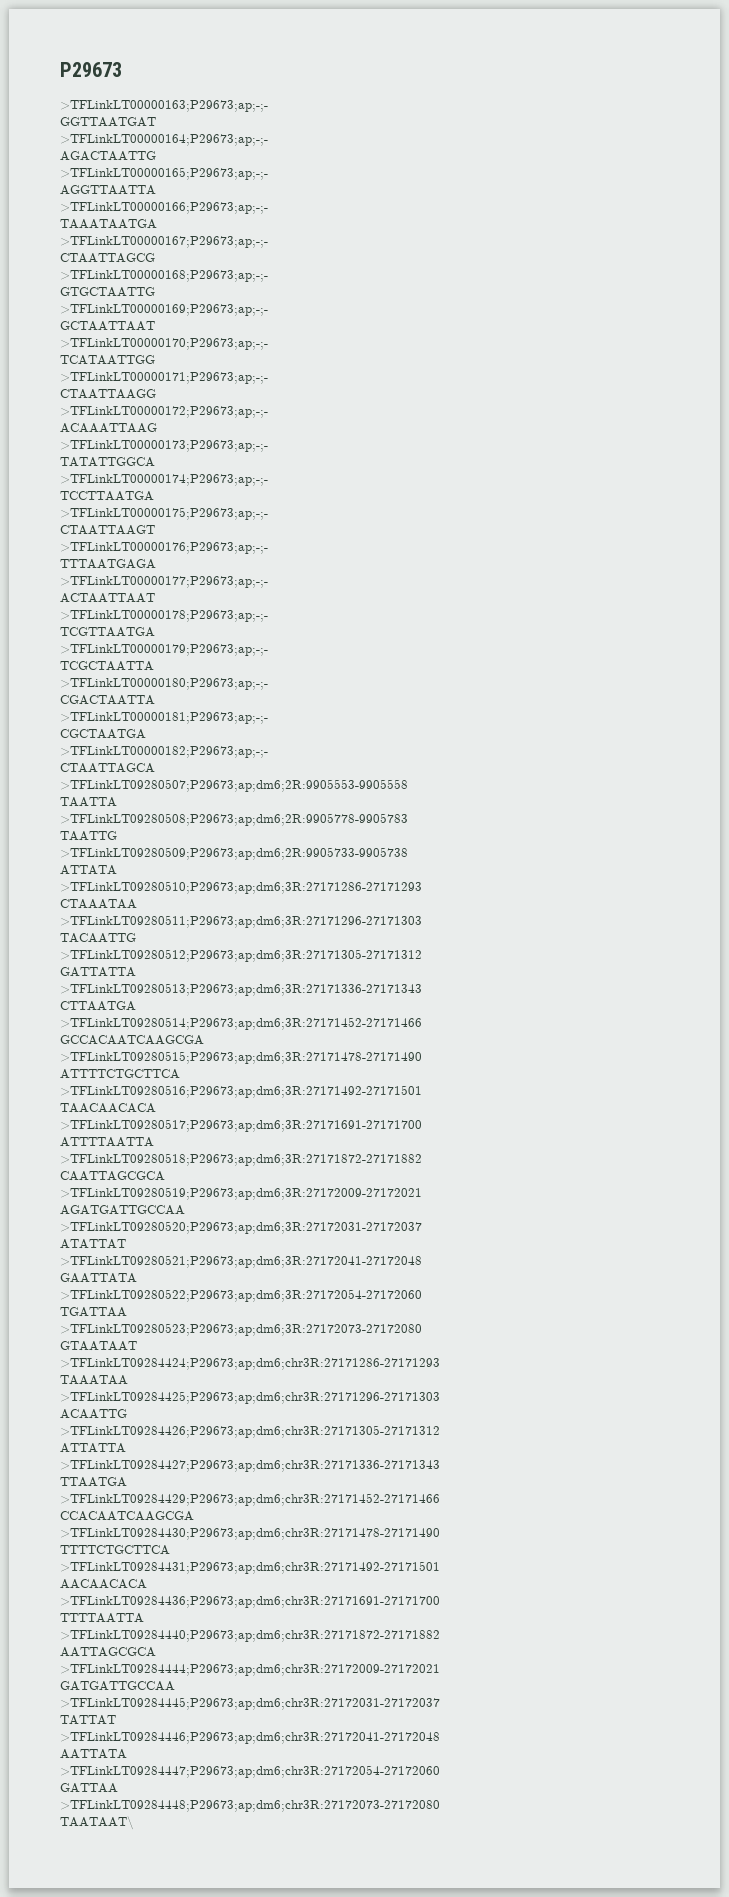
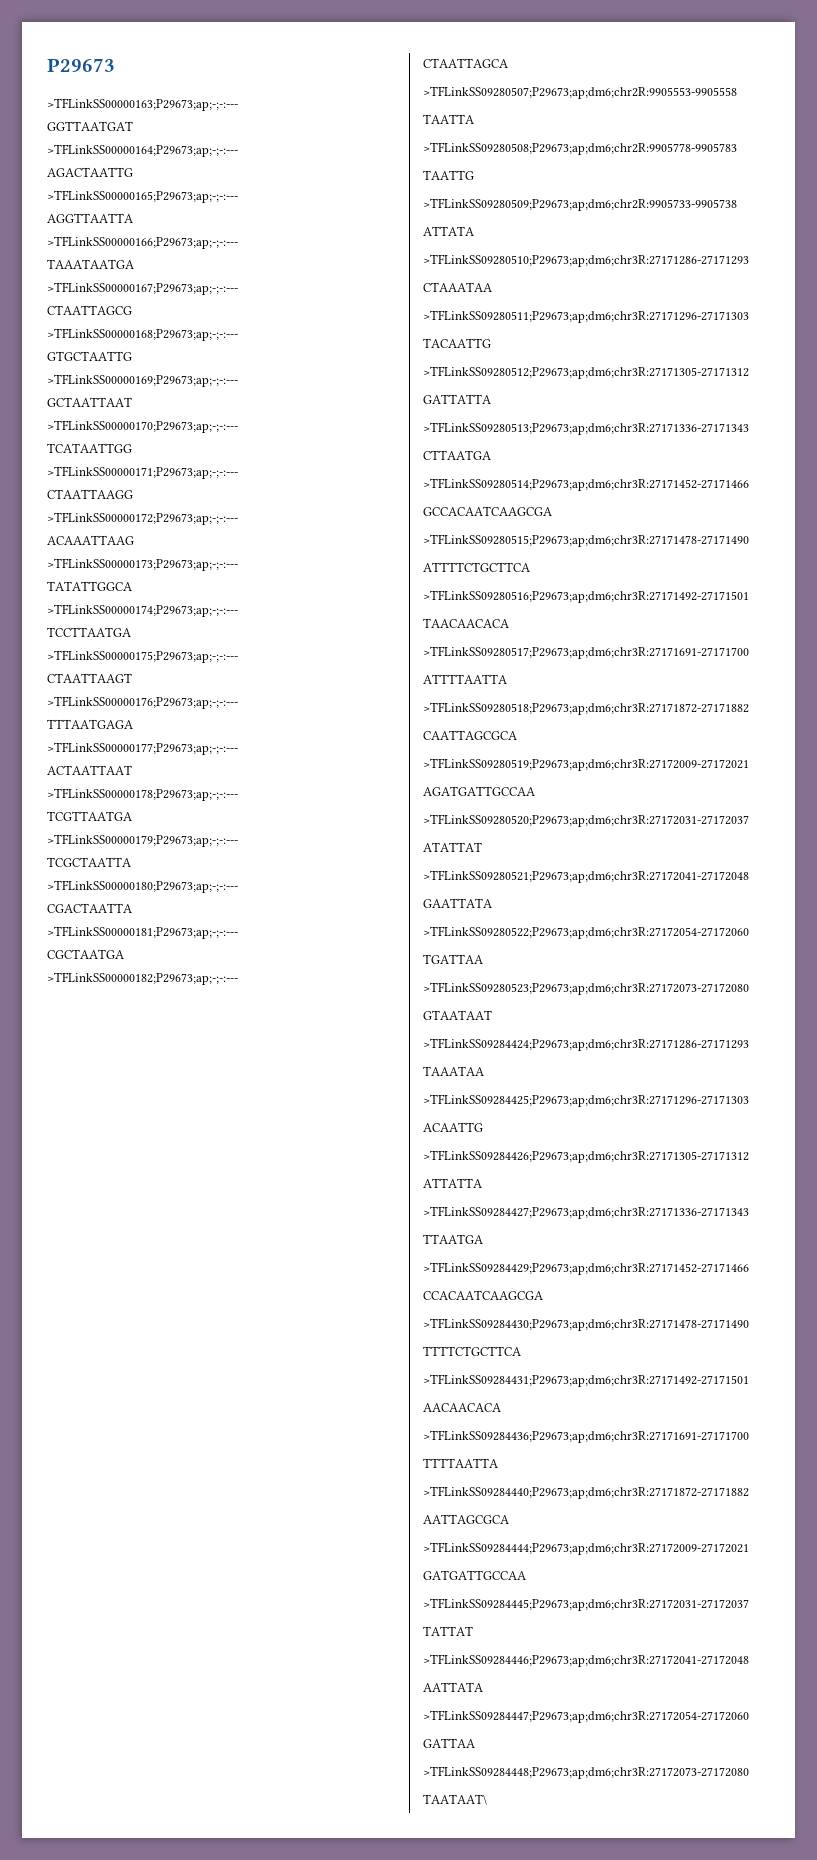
- >TFLinkLT00000163;P29673;ap;-;-
+ >TFLinkSS00000163;P29673;ap;-;-:---
- >TFLinkLT00000164;P29673;ap;-;-
+ >TFLinkSS00000164;P29673;ap;-;-:---
- >TFLinkLT00000165;P29673;ap;-;-
+ >TFLinkSS00000165;P29673;ap;-;-:---
- >TFLinkLT00000166;P29673;ap;-;-
+ >TFLinkSS00000166;P29673;ap;-;-:---
- >TFLinkLT00000167;P29673;ap;-;-
+ >TFLinkSS00000167;P29673;ap;-;-:---
- >TFLinkLT00000168;P29673;ap;-;-
+ >TFLinkSS00000168;P29673;ap;-;-:---
- >TFLinkLT00000169;P29673;ap;-;-
+ >TFLinkSS00000169;P29673;ap;-;-:---
- >TFLinkLT00000170;P29673;ap;-;-
+ >TFLinkSS00000170;P29673;ap;-;-:---
- >TFLinkLT00000171;P29673;ap;-;-
+ >TFLinkSS00000171;P29673;ap;-;-:---
- >TFLinkLT00000172;P29673;ap;-;-
+ >TFLinkSS00000172;P29673;ap;-;-:---
- >TFLinkLT00000173;P29673;ap;-;-
+ >TFLinkSS00000173;P29673;ap;-;-:---
- >TFLinkLT00000174;P29673;ap;-;-
+ >TFLinkSS00000174;P29673;ap;-;-:---
- >TFLinkLT00000175;P29673;ap;-;-
+ >TFLinkSS00000175;P29673;ap;-;-:---
- >TFLinkLT00000176;P29673;ap;-;-
+ >TFLinkSS00000176;P29673;ap;-;-:---
- >TFLinkLT00000177;P29673;ap;-;-
+ >TFLinkSS00000177;P29673;ap;-;-:---
- >TFLinkLT00000178;P29673;ap;-;-
+ >TFLinkSS00000178;P29673;ap;-;-:---
- >TFLinkLT00000179;P29673;ap;-;-
+ >TFLinkSS00000179;P29673;ap;-;-:---
- >TFLinkLT00000180;P29673;ap;-;-
+ >TFLinkSS00000180;P29673;ap;-;-:---
- >TFLinkLT00000181;P29673;ap;-;-
+ >TFLinkSS00000181;P29673;ap;-;-:---
- >TFLinkLT00000182;P29673;ap;-;-
+ >TFLinkSS00000182;P29673;ap;-;-:---
- >TFLinkLT09280507;P29673;ap;dm6;2R:9905553-9905558
+ >TFLinkSS09280507;P29673;ap;dm6;chr2R:9905553-9905558
- >TFLinkLT09280508;P29673;ap;dm6;2R:9905778-9905783
+ >TFLinkSS09280508;P29673;ap;dm6;chr2R:9905778-9905783
- >TFLinkLT09280509;P29673;ap;dm6;2R:9905733-9905738
+ >TFLinkSS09280509;P29673;ap;dm6;chr2R:9905733-9905738
- >TFLinkLT09280510;P29673;ap;dm6;3R:27171286-27171293
+ >TFLinkSS09280510;P29673;ap;dm6;chr3R:27171286-27171293
- >TFLinkLT09280511;P29673;ap;dm6;3R:27171296-27171303
+ >TFLinkSS09280511;P29673;ap;dm6;chr3R:27171296-27171303
- >TFLinkLT09280512;P29673;ap;dm6;3R:27171305-27171312
+ >TFLinkSS09280512;P29673;ap;dm6;chr3R:27171305-27171312
- >TFLinkLT09280513;P29673;ap;dm6;3R:27171336-27171343
+ >TFLinkSS09280513;P29673;ap;dm6;chr3R:27171336-27171343
- >TFLinkLT09280514;P29673;ap;dm6;3R:27171452-27171466
+ >TFLinkSS09280514;P29673;ap;dm6;chr3R:27171452-27171466
- >TFLinkLT09280515;P29673;ap;dm6;3R:27171478-27171490
+ >TFLinkSS09280515;P29673;ap;dm6;chr3R:27171478-27171490
- >TFLinkLT09280516;P29673;ap;dm6;3R:27171492-27171501
+ >TFLinkSS09280516;P29673;ap;dm6;chr3R:27171492-27171501
- >TFLinkLT09280517;P29673;ap;dm6;3R:27171691-27171700
+ >TFLinkSS09280517;P29673;ap;dm6;chr3R:27171691-27171700
- >TFLinkLT09280518;P29673;ap;dm6;3R:27171872-27171882
+ >TFLinkSS09280518;P29673;ap;dm6;chr3R:27171872-27171882
- >TFLinkLT09280519;P29673;ap;dm6;3R:27172009-27172021
+ >TFLinkSS09280519;P29673;ap;dm6;chr3R:27172009-27172021
- >TFLinkLT09280520;P29673;ap;dm6;3R:27172031-27172037
+ >TFLinkSS09280520;P29673;ap;dm6;chr3R:27172031-27172037
- >TFLinkLT09280521;P29673;ap;dm6;3R:27172041-27172048
+ >TFLinkSS09280521;P29673;ap;dm6;chr3R:27172041-27172048
- >TFLinkLT09280522;P29673;ap;dm6;3R:27172054-27172060
+ >TFLinkSS09280522;P29673;ap;dm6;chr3R:27172054-27172060
- >TFLinkLT09280523;P29673;ap;dm6;3R:27172073-27172080
+ >TFLinkSS09280523;P29673;ap;dm6;chr3R:27172073-27172080
- >TFLinkLT09284424;P29673;ap;dm6;chr3R:27171286-27171293
+ >TFLinkSS09284424;P29673;ap;dm6;chr3R:27171286-27171293
- >TFLinkLT09284425;P29673;ap;dm6;chr3R:27171296-27171303
+ >TFLinkSS09284425;P29673;ap;dm6;chr3R:27171296-27171303
- >TFLinkLT09284426;P29673;ap;dm6;chr3R:27171305-27171312
+ >TFLinkSS09284426;P29673;ap;dm6;chr3R:27171305-27171312
- >TFLinkLT09284427;P29673;ap;dm6;chr3R:27171336-27171343
+ >TFLinkSS09284427;P29673;ap;dm6;chr3R:27171336-27171343
- >TFLinkLT09284429;P29673;ap;dm6;chr3R:27171452-27171466
+ >TFLinkSS09284429;P29673;ap;dm6;chr3R:27171452-27171466
- >TFLinkLT09284430;P29673;ap;dm6;chr3R:27171478-27171490
+ >TFLinkSS09284430;P29673;ap;dm6;chr3R:27171478-27171490
- >TFLinkLT09284431;P29673;ap;dm6;chr3R:27171492-27171501
+ >TFLinkSS09284431;P29673;ap;dm6;chr3R:27171492-27171501
- >TFLinkLT09284436;P29673;ap;dm6;chr3R:27171691-27171700
+ >TFLinkSS09284436;P29673;ap;dm6;chr3R:27171691-27171700
- >TFLinkLT09284440;P29673;ap;dm6;chr3R:27171872-27171882
+ >TFLinkSS09284440;P29673;ap;dm6;chr3R:27171872-27171882
- >TFLinkLT09284444;P29673;ap;dm6;chr3R:27172009-27172021
+ >TFLinkSS09284444;P29673;ap;dm6;chr3R:27172009-27172021
- >TFLinkLT09284445;P29673;ap;dm6;chr3R:27172031-27172037
+ >TFLinkSS09284445;P29673;ap;dm6;chr3R:27172031-27172037
- >TFLinkLT09284446;P29673;ap;dm6;chr3R:27172041-27172048
+ >TFLinkSS09284446;P29673;ap;dm6;chr3R:27172041-27172048
- >TFLinkLT09284447;P29673;ap;dm6;chr3R:27172054-27172060
+ >TFLinkSS09284447;P29673;ap;dm6;chr3R:27172054-27172060
- >TFLinkLT09284448;P29673;ap;dm6;chr3R:27172073-27172080
+ >TFLinkSS09284448;P29673;ap;dm6;chr3R:27172073-27172080

